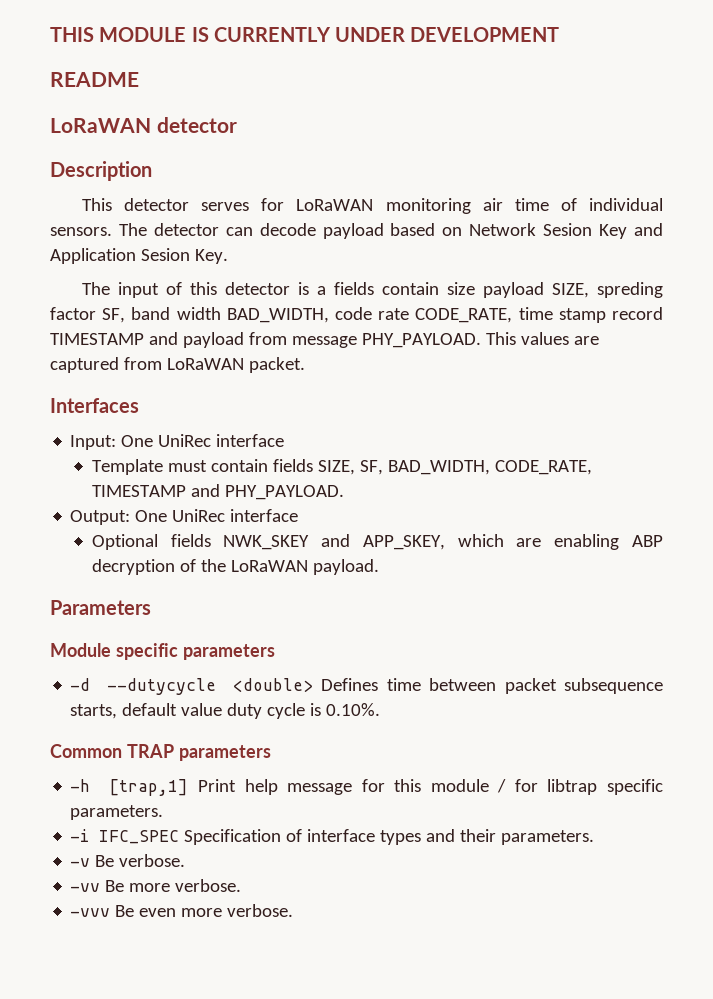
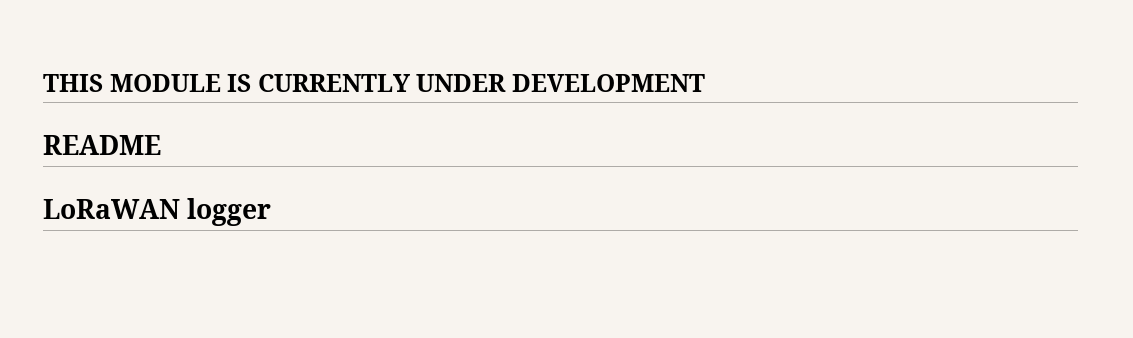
- LoRaWAN detector
- Description
- This detector serves for LoRaWAN monitoring air time of individual sensors. The detector can decode payload based on Network Sesion Key and Application Sesion Key.
- The input of this detector is a fields contain size payload SIZE, spreding factor SF, band width BAD_WIDTH, code rate CODE_RATE, time stamp record TIMESTAMP and payload from message PHY_PAYLOAD. This values are captured from LoRaWAN packet.
- Interfaces
- Input: One UniRec interface
- Template must contain fields SIZE, SF, BAD_WIDTH, CODE_RATE, TIMESTAMP and PHY_PAYLOAD.
- Output: One UniRec interface
- Optional fields NWK_SKEY and APP_SKEY, which are enabling ABP decryption of the LoRaWAN payload.
- Parameters
- Module specific parameters
- -d --dutycycle <double> Defines time between packet subsequence starts, default value duty cycle is 0.10%.
- Common TRAP parameters
- -h [trap,1] Print help message for this module / for libtrap specific parameters.
- -i IFC_SPEC Specification of interface types and their parameters.
- -v Be verbose.
- -vv Be more verbose.
- -vvv Be even more verbose.
+ LoRaWAN logger

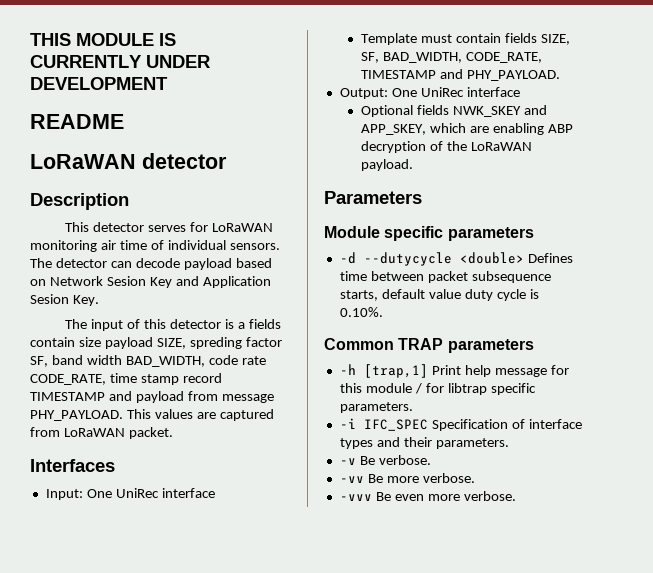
- LoRaWAN logger
+ LoRaWAN detector
+ Description
+ This detector serves for LoRaWAN monitoring air time of individual sensors. The detector can decode payload based on Network Sesion Key and Application Sesion Key.
+ The input of this detector is a fields contain size payload SIZE, spreding factor SF, band width BAD_WIDTH, code rate CODE_RATE, time stamp record TIMESTAMP and payload from message PHY_PAYLOAD. This values are captured from LoRaWAN packet.
+ Interfaces
+ Input: One UniRec interface
+ Template must contain fields SIZE, SF, BAD_WIDTH, CODE_RATE, TIMESTAMP and PHY_PAYLOAD.
+ Output: One UniRec interface
+ Optional fields NWK_SKEY and APP_SKEY, which are enabling ABP decryption of the LoRaWAN payload.
+ Parameters
+ Module specific parameters
+ -d --dutycycle <double> Defines time between packet subsequence starts, default value duty cycle is 0.10%.
+ Common TRAP parameters
+ -h [trap,1] Print help message for this module / for libtrap specific parameters.
+ -i IFC_SPEC Specification of interface types and their parameters.
+ -v Be verbose.
+ -vv Be more verbose.
+ -vvv Be even more verbose.

